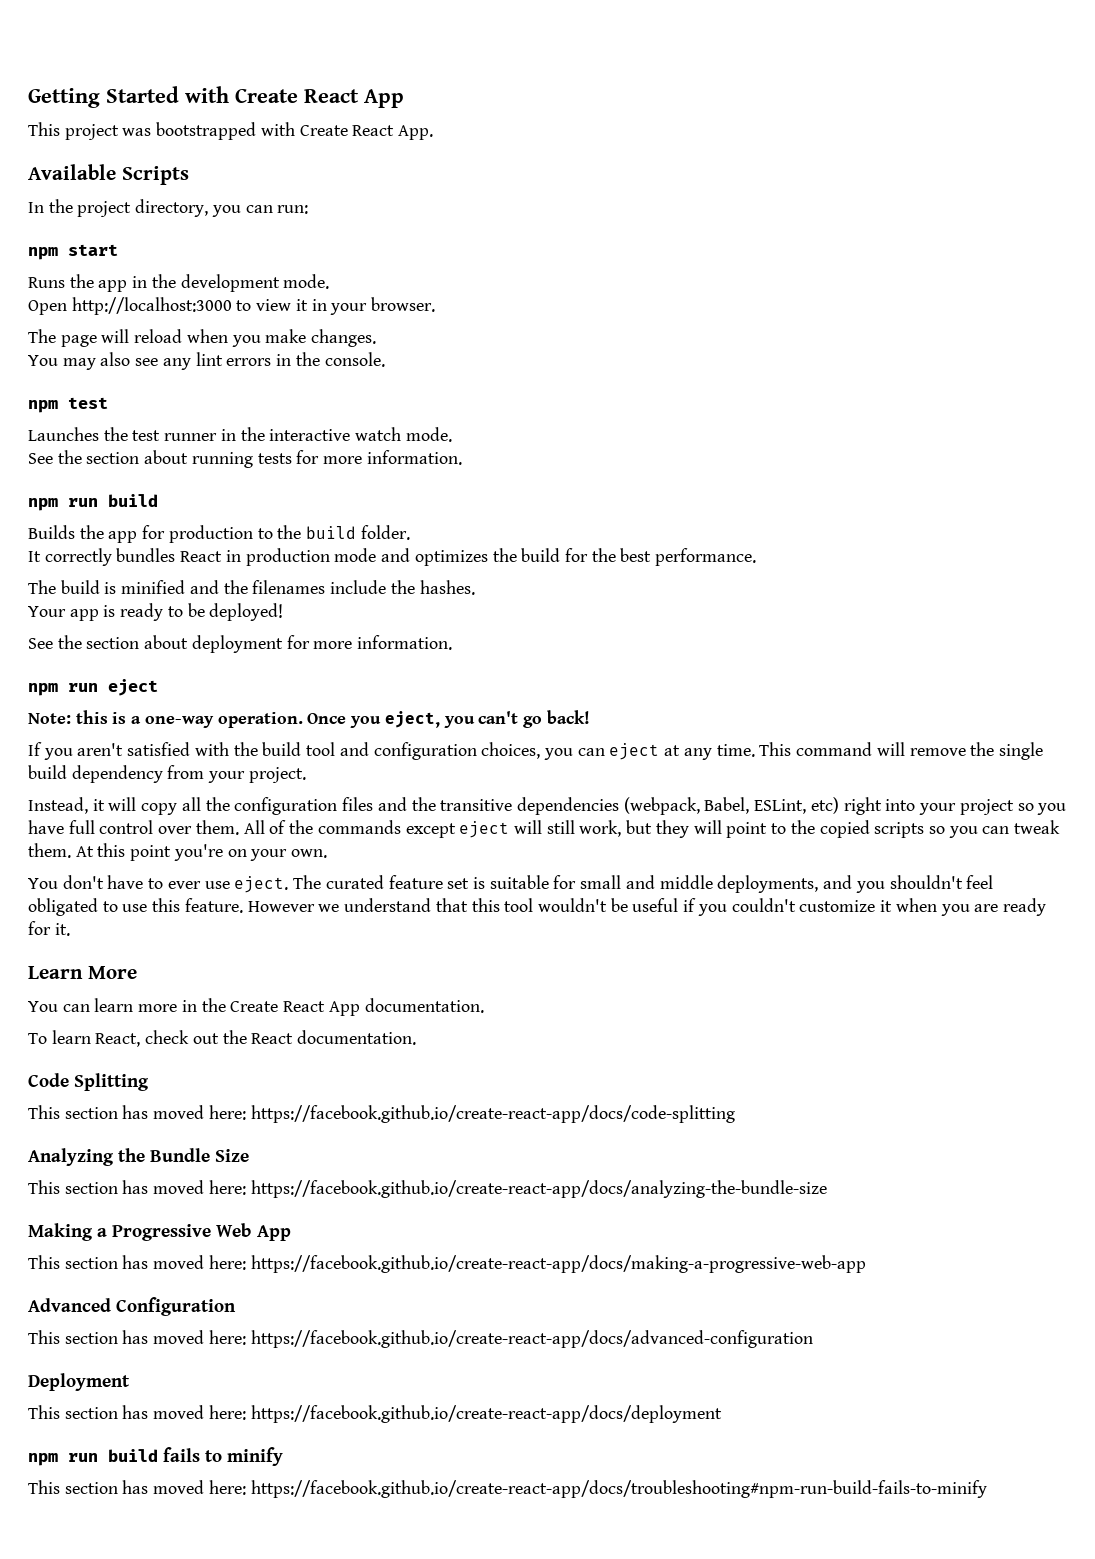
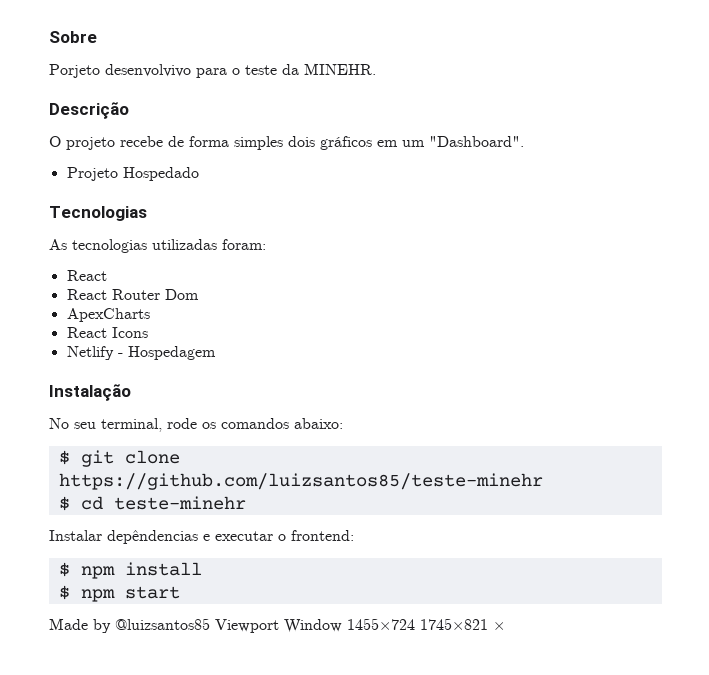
- Getting Started with Create React App
- This project was bootstrapped with Create React App.
- Available Scripts
- In the project directory, you can run:
- npm start
- Runs the app in the development mode.
- Open http://localhost:3000 to view it in your browser.
- The page will reload when you make changes.
- You may also see any lint errors in the console.
- npm test
- Launches the test runner in the interactive watch mode.
- See the section about running tests for more information.
- npm run build
- Builds the app for production to the build folder.
- It correctly bundles React in production mode and optimizes the build for the best performance.
- The build is minified and the filenames include the hashes.
- Your app is ready to be deployed!
- See the section about deployment for more information.
- npm run eject
- Note: this is a one-way operation. Once you eject, you can't go back!
- If you aren't satisfied with the build tool and configuration choices, you can eject at any time. This command will remove the single build dependency from your project.
- Instead, it will copy all the configuration files and the transitive dependencies (webpack, Babel, ESLint, etc) right into your project so you have full control over them. All of the commands except eject will still work, but they will point to the copied scripts so you can tweak them. At this point you're on your own.
- You don't have to ever use eject. The curated feature set is suitable for small and middle deployments, and you shouldn't feel obligated to use this feature. However we understand that this tool wouldn't be useful if you couldn't customize it when you are ready for it.
- Learn More
- You can learn more in the Create React App documentation.
- To learn React, check out the React documentation.
- Code Splitting
- This section has moved here: https://facebook.github.io/create-react-app/docs/code-splitting
- Analyzing the Bundle Size
- This section has moved here: https://facebook.github.io/create-react-app/docs/analyzing-the-bundle-size
- Making a Progressive Web App
- This section has moved here: https://facebook.github.io/create-react-app/docs/making-a-progressive-web-app
- Advanced Configuration
- This section has moved here: https://facebook.github.io/create-react-app/docs/advanced-configuration
- Deployment
- This section has moved here: https://facebook.github.io/create-react-app/docs/deployment
- npm run build fails to minify
- This section has moved here: https://facebook.github.io/create-react-app/docs/troubleshooting#npm-run-build-fails-to-minify
+ Sobre
+ Porjeto desenvolvivo para o teste da MINEHR.
+ Descrição
+ O projeto recebe de forma simples dois gráficos em um "Dashboard".
+ Projeto Hospedado
+ Tecnologias
+ As tecnologias utilizadas foram:
+ React
+ React Router Dom
+ ApexCharts
+ React Icons
+ Netlify - Hospedagem
+ Instalação
+ No seu terminal, rode os comandos abaixo:
+ $ git clone https://github.com/luizsantos85/teste-minehr
+ $ cd teste-minehr
+ Instalar depêndencias e executar o frontend:
+ $ npm install
+ $ npm start
+ Made by @luizsantos85 Viewport Window 1455×724 1745×821 ×

